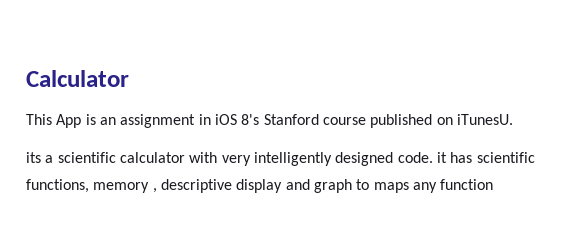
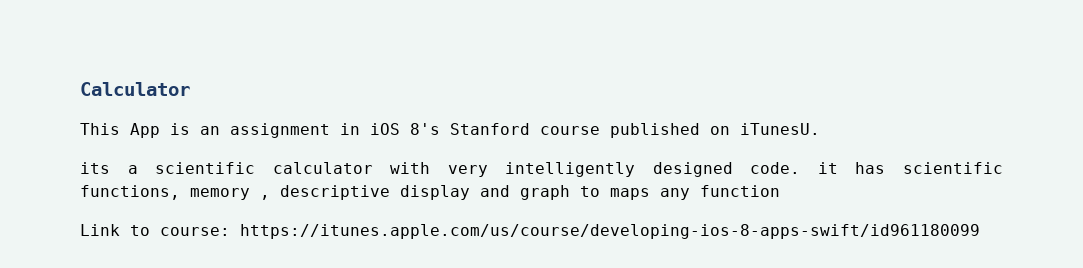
+ Link to course: https://itunes.apple.com/us/course/developing-ios-8-apps-swift/id961180099

